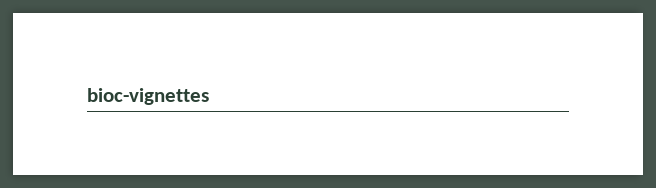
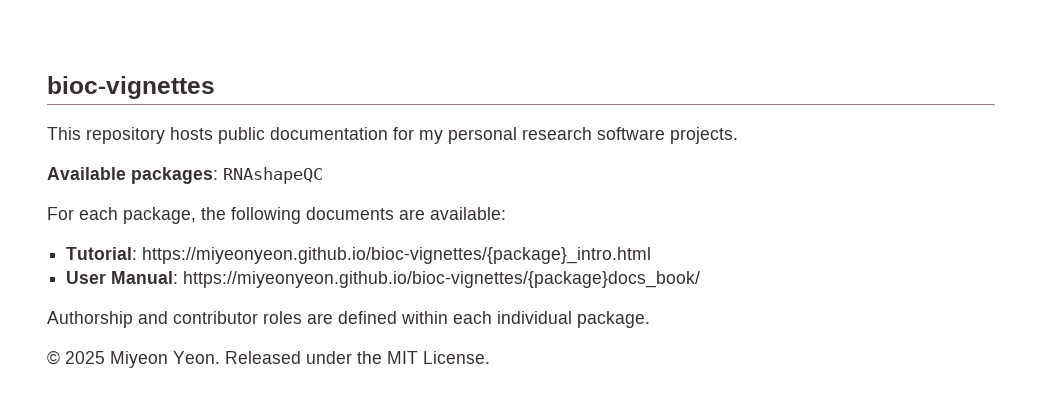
+ This repository hosts public documentation for my personal research software projects.
+ Available packages: RNAshapeQC
+ For each package, the following documents are available:
+ Tutorial: https://miyeonyeon.github.io/bioc-vignettes/{package}_intro.html
+ User Manual: https://miyeonyeon.github.io/bioc-vignettes/{package}docs_book/
+ Authorship and contributor roles are defined within each individual package.
+ © 2025 Miyeon Yeon. Released under the MIT License.

